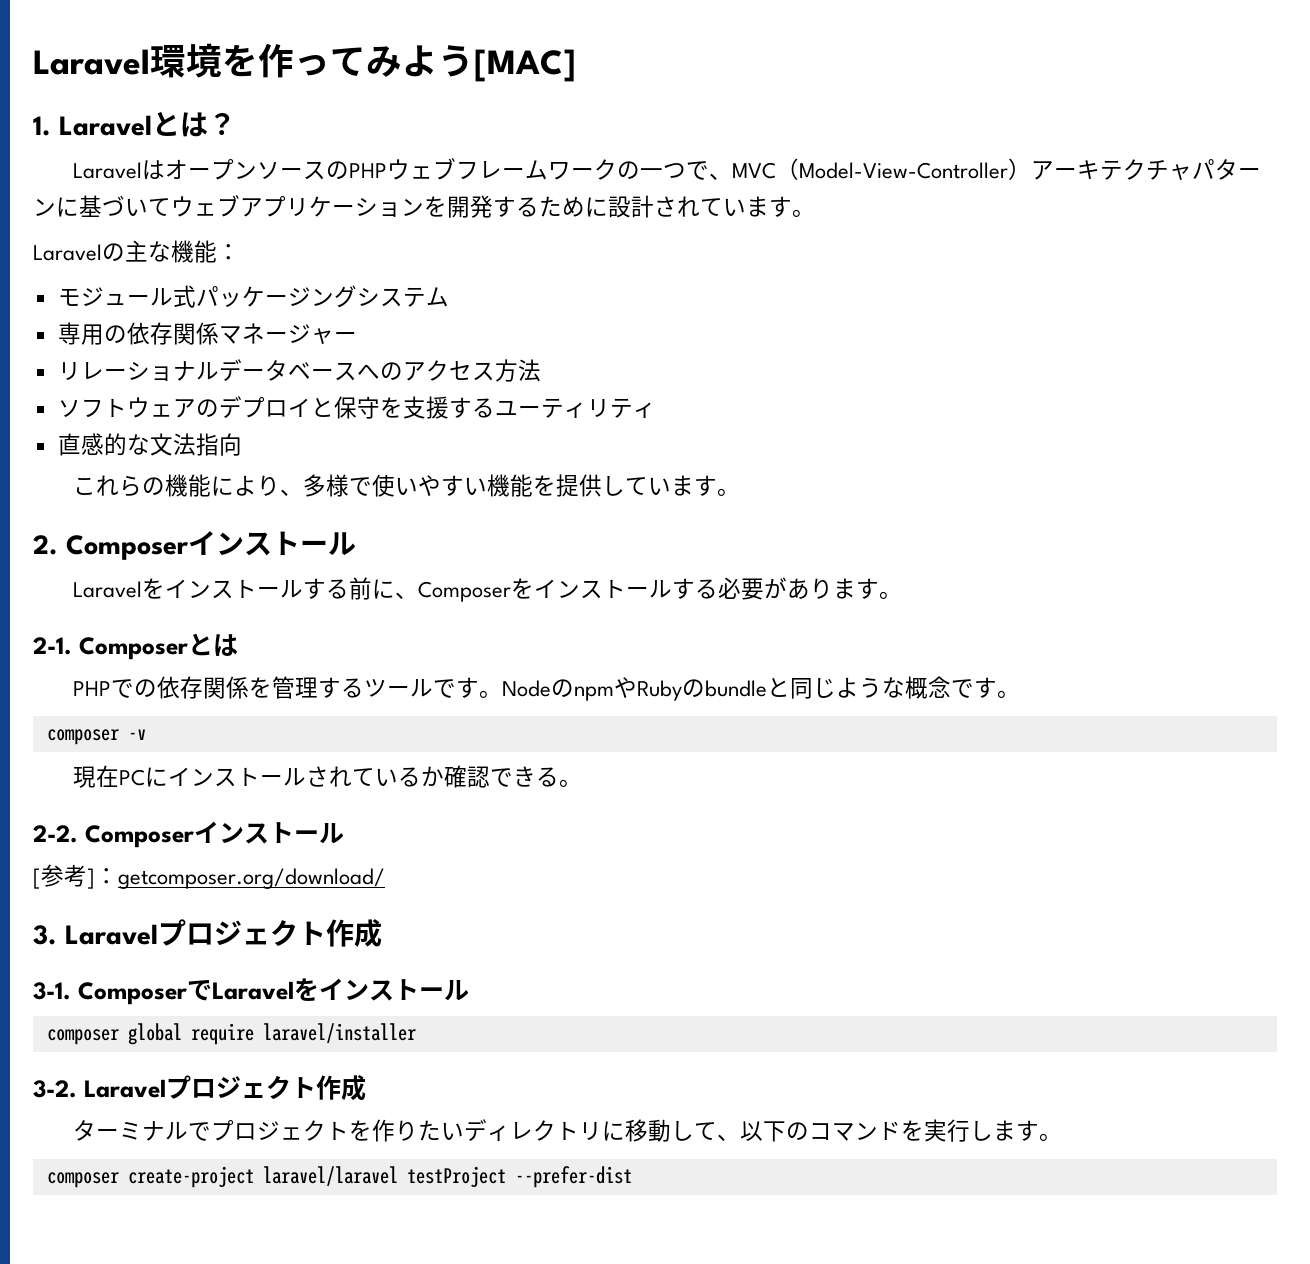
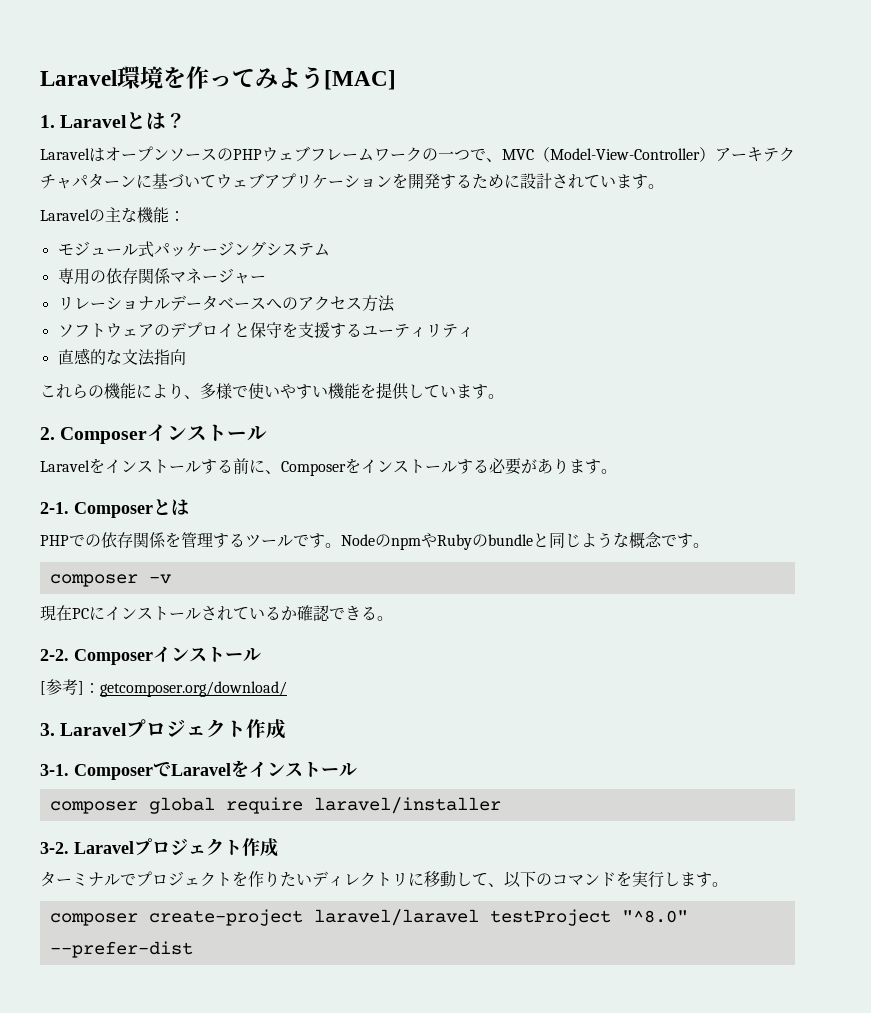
- composer create-project laravel/laravel testProject --prefer-dist
+ composer create-project laravel/laravel testProject "^8.0" --prefer-dist

